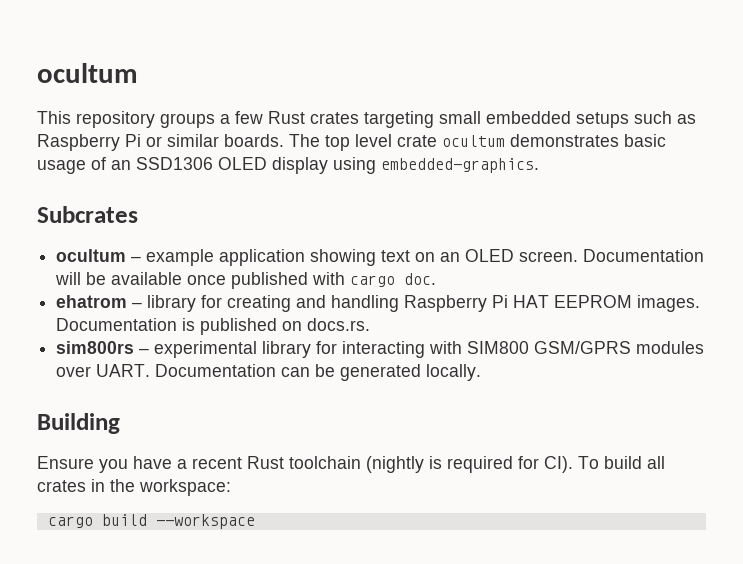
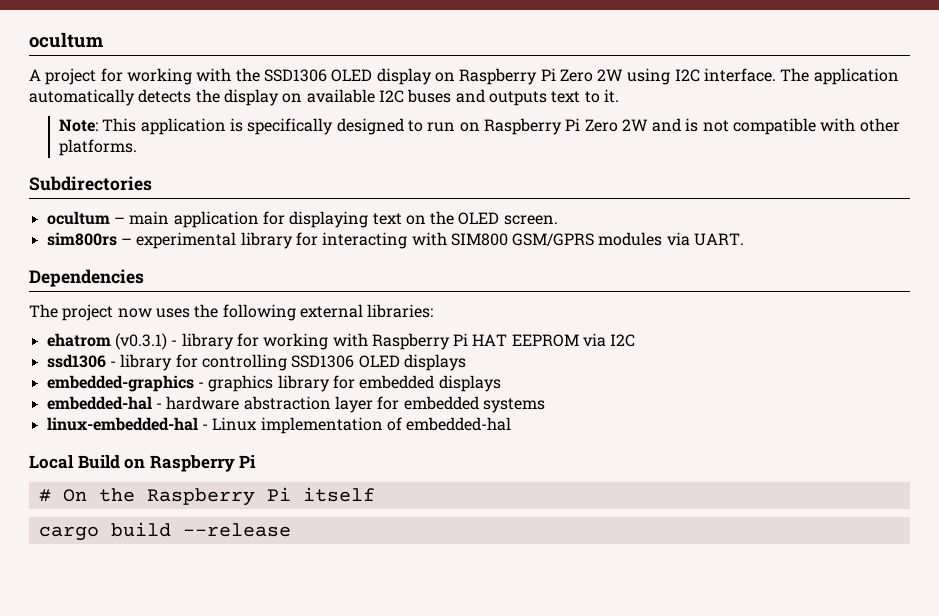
- This repository groups a few Rust crates targeting small embedded setups such as Raspberry Pi or similar boards. The top level crate ocultum demonstrates basic usage of an SSD1306 OLED display using embedded-graphics.
- Subcrates
- ocultum – example application showing text on an OLED screen. Documentation will be available once published with cargo doc.
- ehatrom – library for creating and handling Raspberry Pi HAT EEPROM images. Documentation is published on docs.rs.
+ A project for working with the SSD1306 OLED display on Raspberry Pi Zero 2W using I2C interface. The application automatically detects the display on available I2C buses and outputs text to it.
+ Note: This application is specifically designed to run on Raspberry Pi Zero 2W and is not compatible with other platforms.
+ Subdirectories
+ ocultum – main application for displaying text on the OLED screen.
- sim800rs – experimental library for interacting with SIM800 GSM/GPRS modules over UART. Documentation can be generated locally.
- Building
- Ensure you have a recent Rust toolchain (nightly is required for CI). To build all crates in the workspace:
+ sim800rs – experimental library for interacting with SIM800 GSM/GPRS modules via UART.
+ Dependencies
+ The project now uses the following external libraries:
+ ehatrom (v0.3.1) - library for working with Raspberry Pi HAT EEPROM via I2C
+ ssd1306 - library for controlling SSD1306 OLED displays
+ embedded-graphics - graphics library for embedded displays
+ embedded-hal - hardware abstraction layer for embedded systems
+ linux-embedded-hal - Linux implementation of embedded-hal
+ Local Build on Raspberry Pi
+ # On the Raspberry Pi itself
- cargo build --workspace
+ cargo build --release

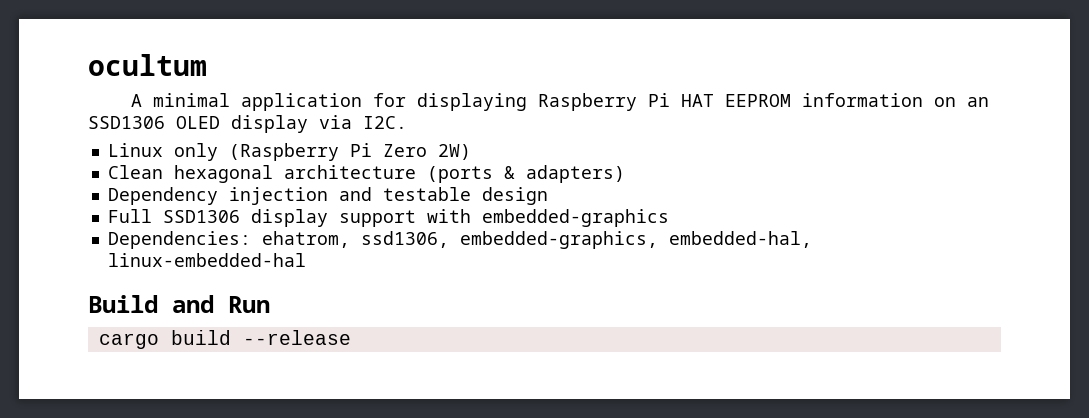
- A project for working with the SSD1306 OLED display on Raspberry Pi Zero 2W using I2C interface. The application automatically detects the display on available I2C buses and outputs text to it.
- Note: This application is specifically designed to run on Raspberry Pi Zero 2W and is not compatible with other platforms.
- Subdirectories
- ocultum – main application for displaying text on the OLED screen.
- sim800rs – experimental library for interacting with SIM800 GSM/GPRS modules via UART.
- Dependencies
- The project now uses the following external libraries:
- ehatrom (v0.3.1) - library for working with Raspberry Pi HAT EEPROM via I2C
- ssd1306 - library for controlling SSD1306 OLED displays
- embedded-graphics - graphics library for embedded displays
- embedded-hal - hardware abstraction layer for embedded systems
- linux-embedded-hal - Linux implementation of embedded-hal
- Local Build on Raspberry Pi
- # On the Raspberry Pi itself
+ A minimal application for displaying Raspberry Pi HAT EEPROM information on an SSD1306 OLED display via I2C.
+ Linux only (Raspberry Pi Zero 2W)
+ Clean hexagonal architecture (ports & adapters)
+ Dependency injection and testable design
+ Full SSD1306 display support with embedded-graphics
+ Dependencies: ehatrom, ssd1306, embedded-graphics, embedded-hal, linux-embedded-hal
+ Build and Run

